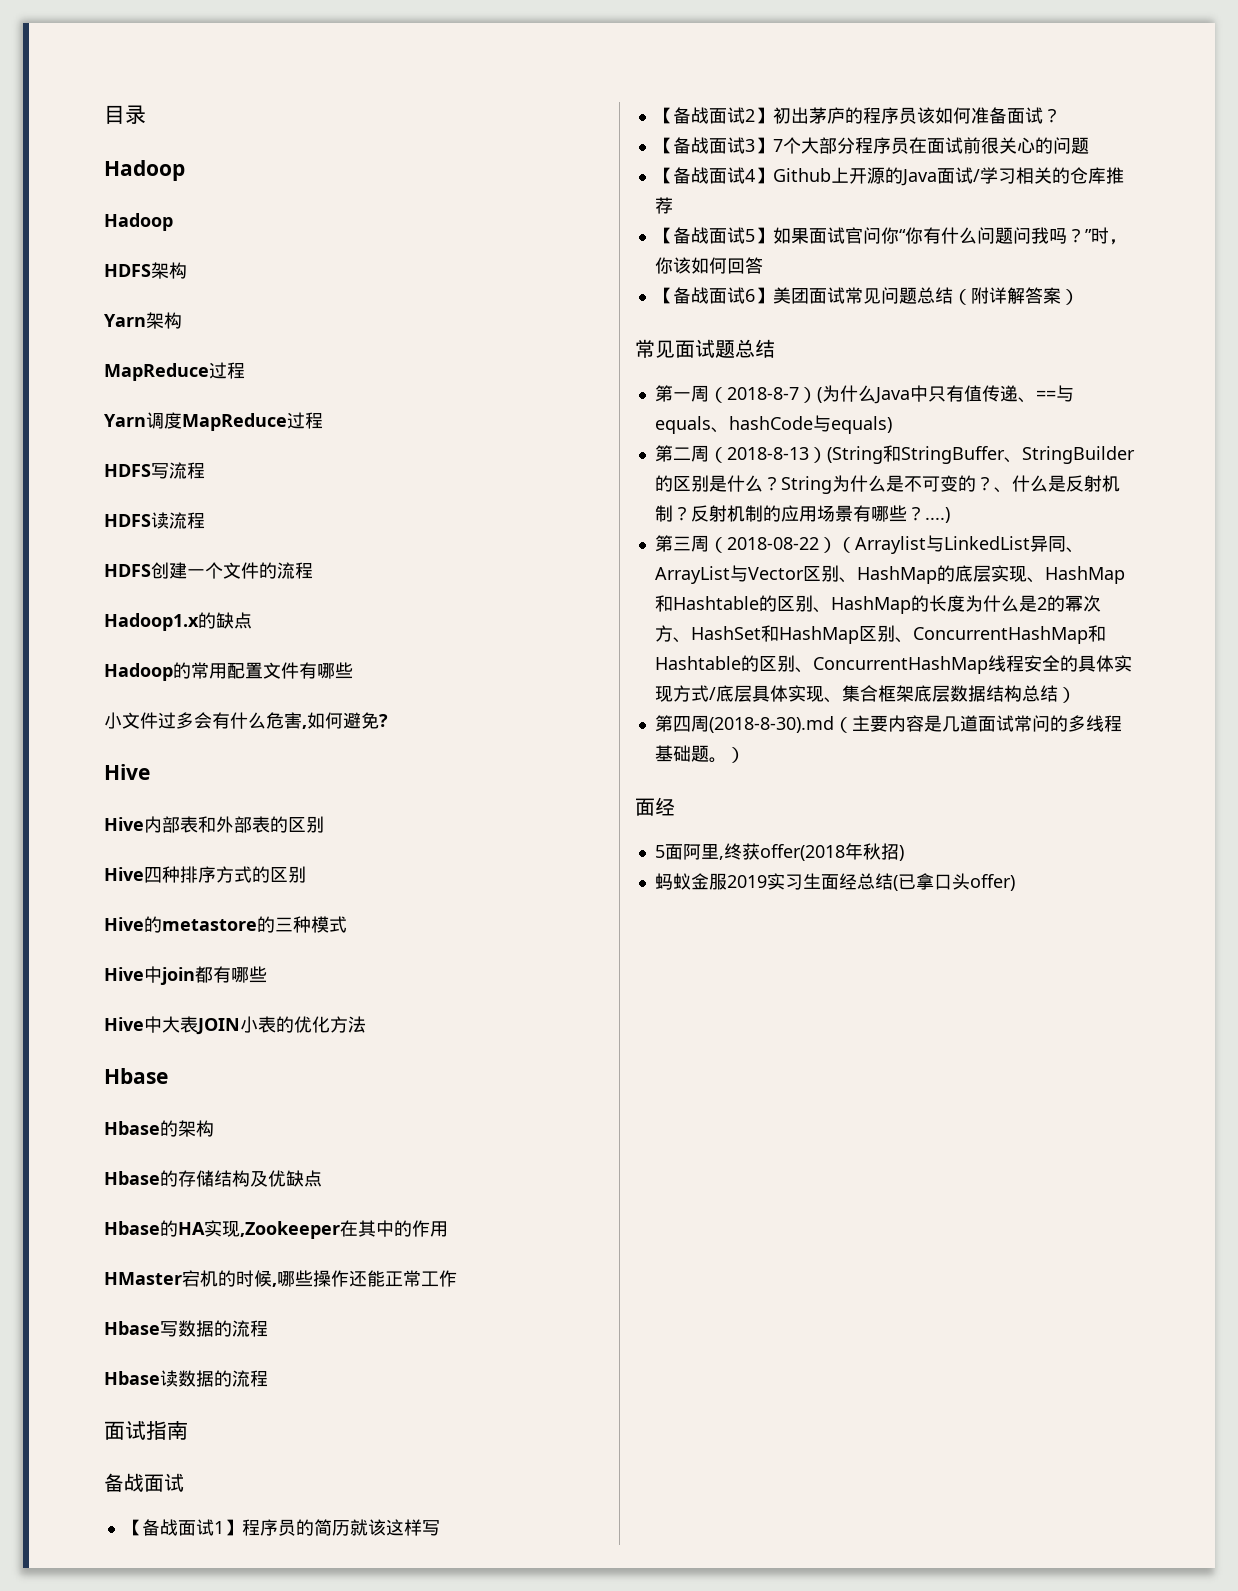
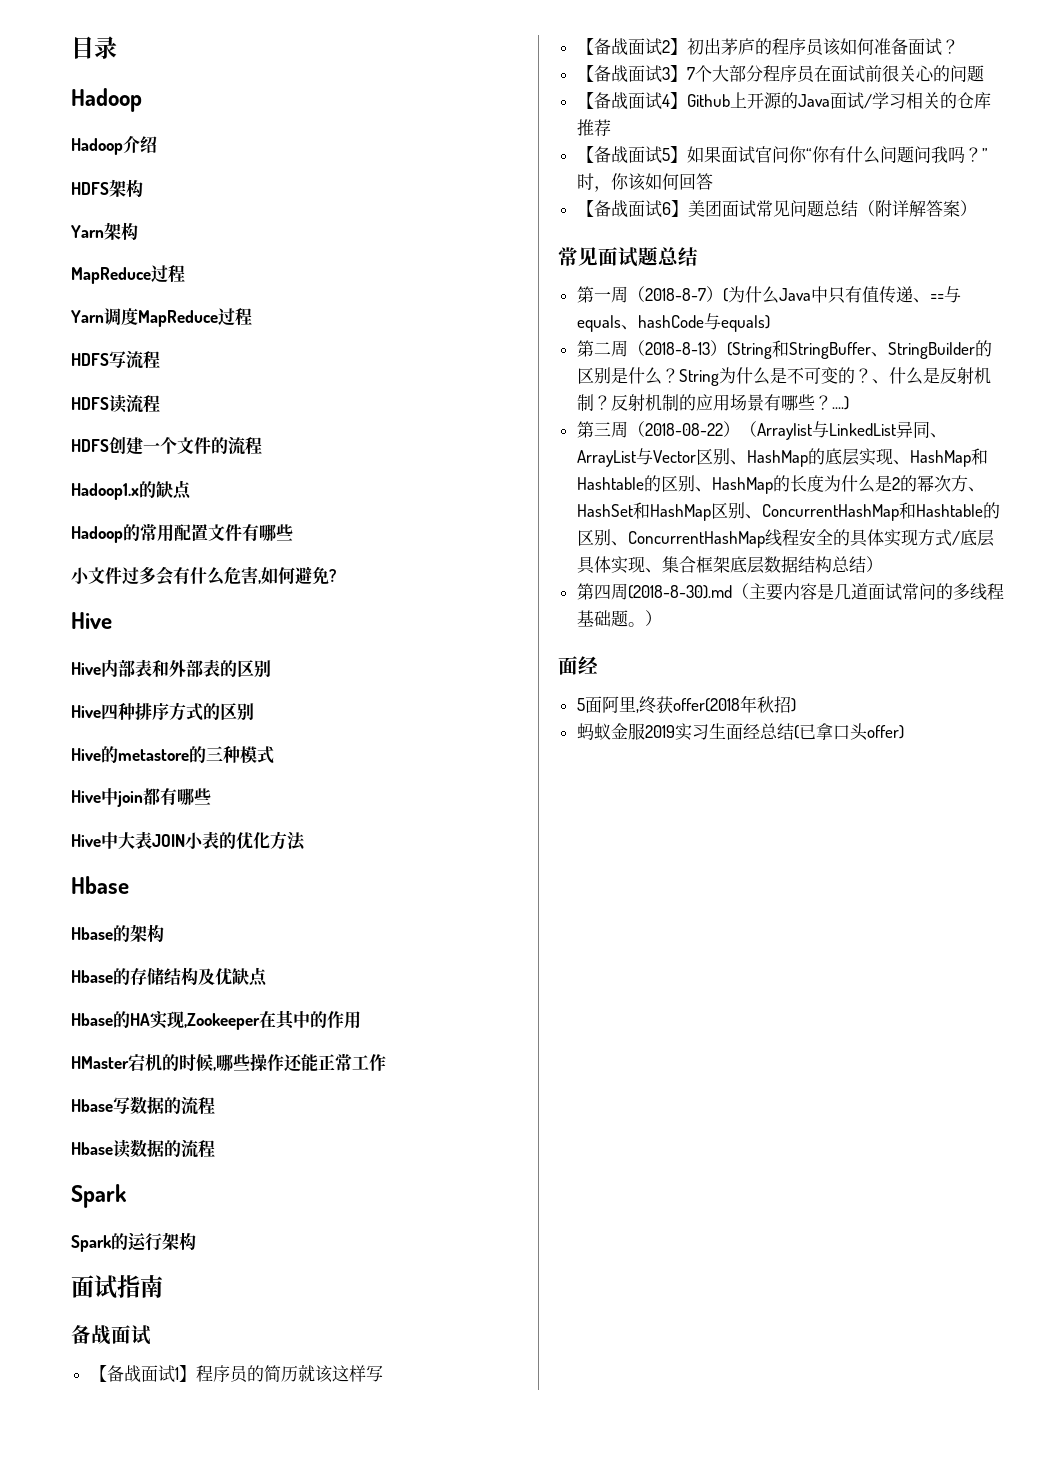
  目录
  Hadoop
- Hadoop
+ Hadoop介绍
  Hbase读数据的流程
+ Spark
+ Spark的运行架构

